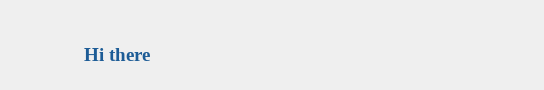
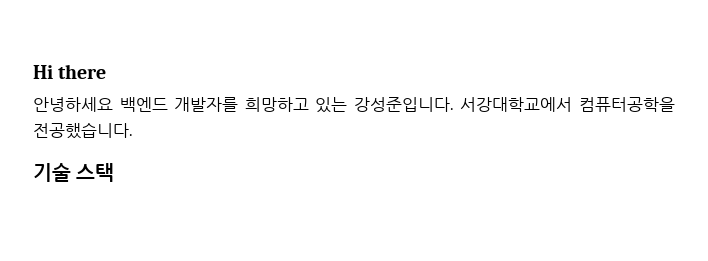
+ 안녕하세요 백엔드 개발자를 희망하고 있는 강성준입니다. 서강대학교에서 컴퓨터공학을 전공했습니다.
+ 기술 스택

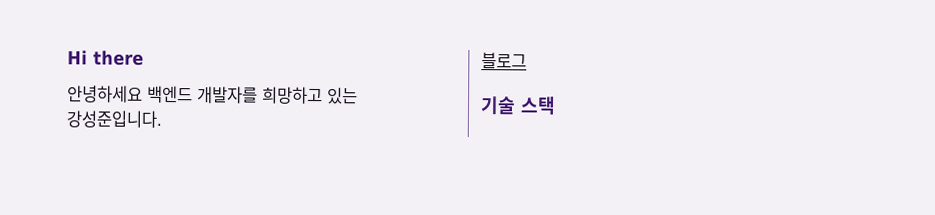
- 안녕하세요 백엔드 개발자를 희망하고 있는 강성준입니다. 서강대학교에서 컴퓨터공학을 전공했습니다.
+ 안녕하세요 백엔드 개발자를 희망하고 있는 강성준입니다.
+ 블로그

